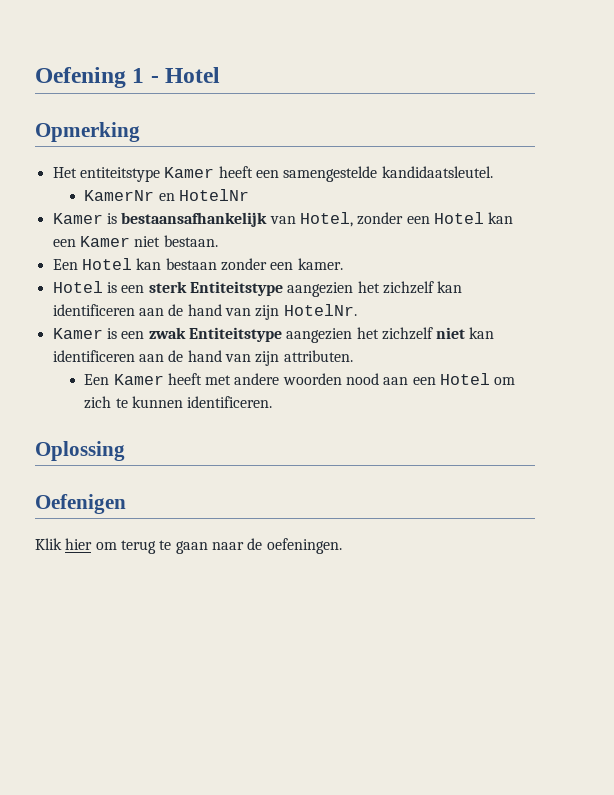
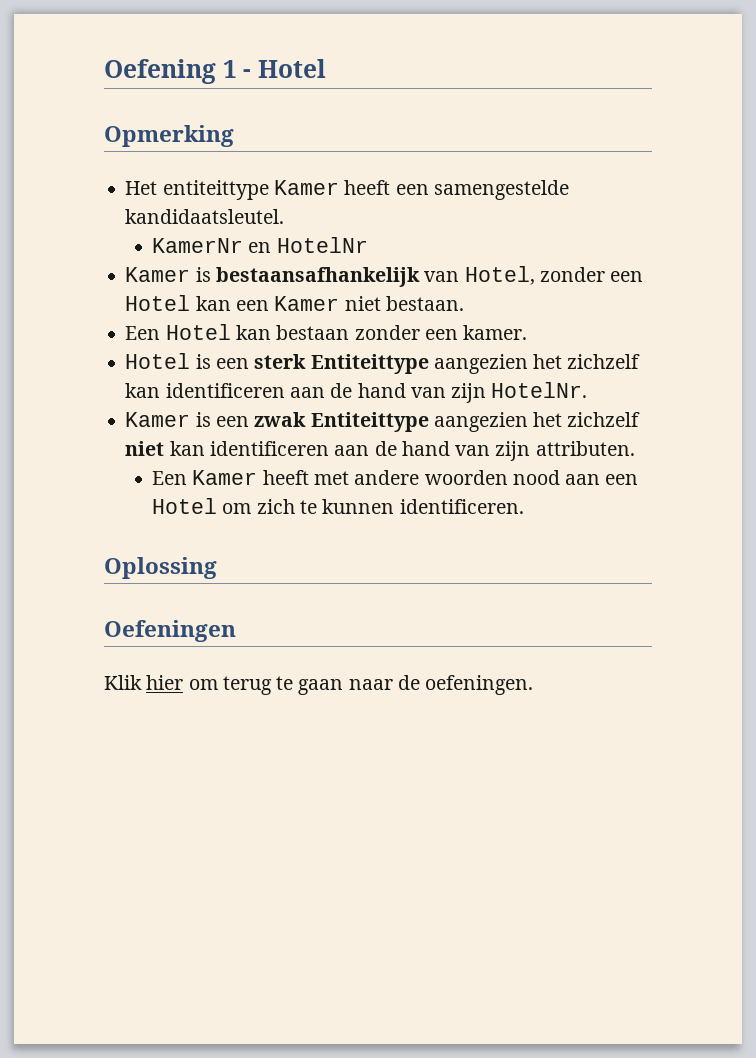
- Het entiteitstype Kamer heeft een samengestelde kandidaatsleutel.
+ Het entiteittype Kamer heeft een samengestelde kandidaatsleutel.
- Hotel is een sterk Entiteitstype aangezien het zichzelf kan identificeren aan de hand van zijn HotelNr.
+ Hotel is een sterk Entiteittype aangezien het zichzelf kan identificeren aan de hand van zijn HotelNr.
- Kamer is een zwak Entiteitstype aangezien het zichzelf niet kan identificeren aan de hand van zijn attributen.
+ Kamer is een zwak Entiteittype aangezien het zichzelf niet kan identificeren aan de hand van zijn attributen.
- Oefenigen
+ Oefeningen

